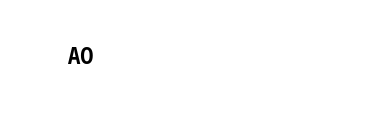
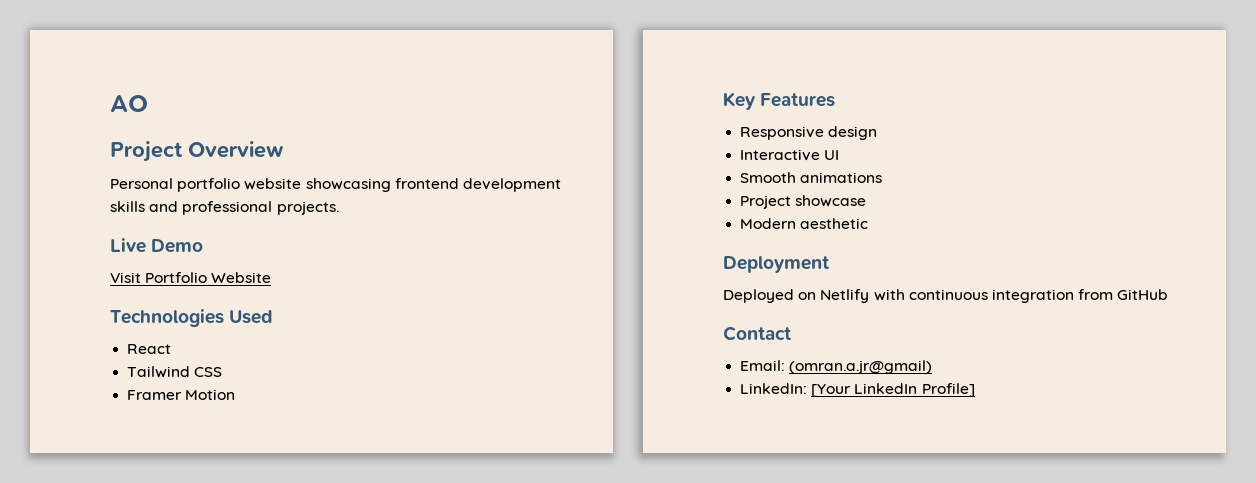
+ Project Overview
+ Personal portfolio website showcasing frontend development skills and professional projects.
+ Live Demo
+ Visit Portfolio Website
+ Technologies Used
+ React
+ Tailwind CSS
+ Framer Motion
+ Key Features
+ Responsive design
+ Interactive UI
+ Smooth animations
+ Project showcase
+ Modern aesthetic
+ Deployment
+ Deployed on Netlify with continuous integration from GitHub
+ Contact
+ Email: (omran.a.jr@gmail)
+ LinkedIn: [Your LinkedIn Profile]

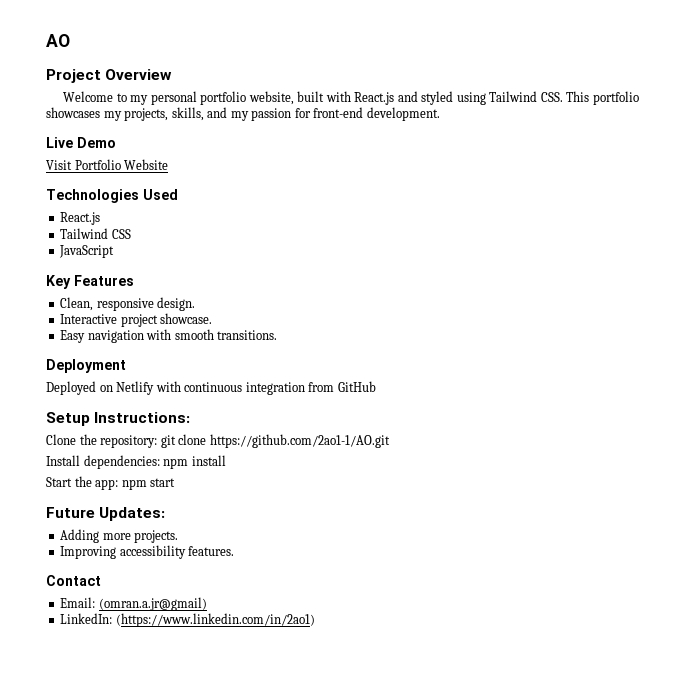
- Personal portfolio website showcasing frontend development skills and professional projects.
+ Welcome to my personal portfolio website, built with React.js and styled using Tailwind CSS. This portfolio showcases my projects, skills, and my passion for front-end development.
  Technologies Used
- React
+ React.js
- Framer Motion
+ JavaScript
- Responsive design
- Interactive UI
- Smooth animations
- Project showcase
- Modern aesthetic
+ Clean, responsive design.
+ Interactive project showcase.
+ Easy navigation with smooth transitions.
+ Setup Instructions:
+ Clone the repository: git clone https://github.com/2ao1-1/AO.git
+ Install dependencies: npm install
+ Start the app: npm start
+ Future Updates:
+ Adding more projects.
+ Improving accessibility features.
- LinkedIn: [Your LinkedIn Profile]
+ LinkedIn: (https://www.linkedin.com/in/2ao1)

